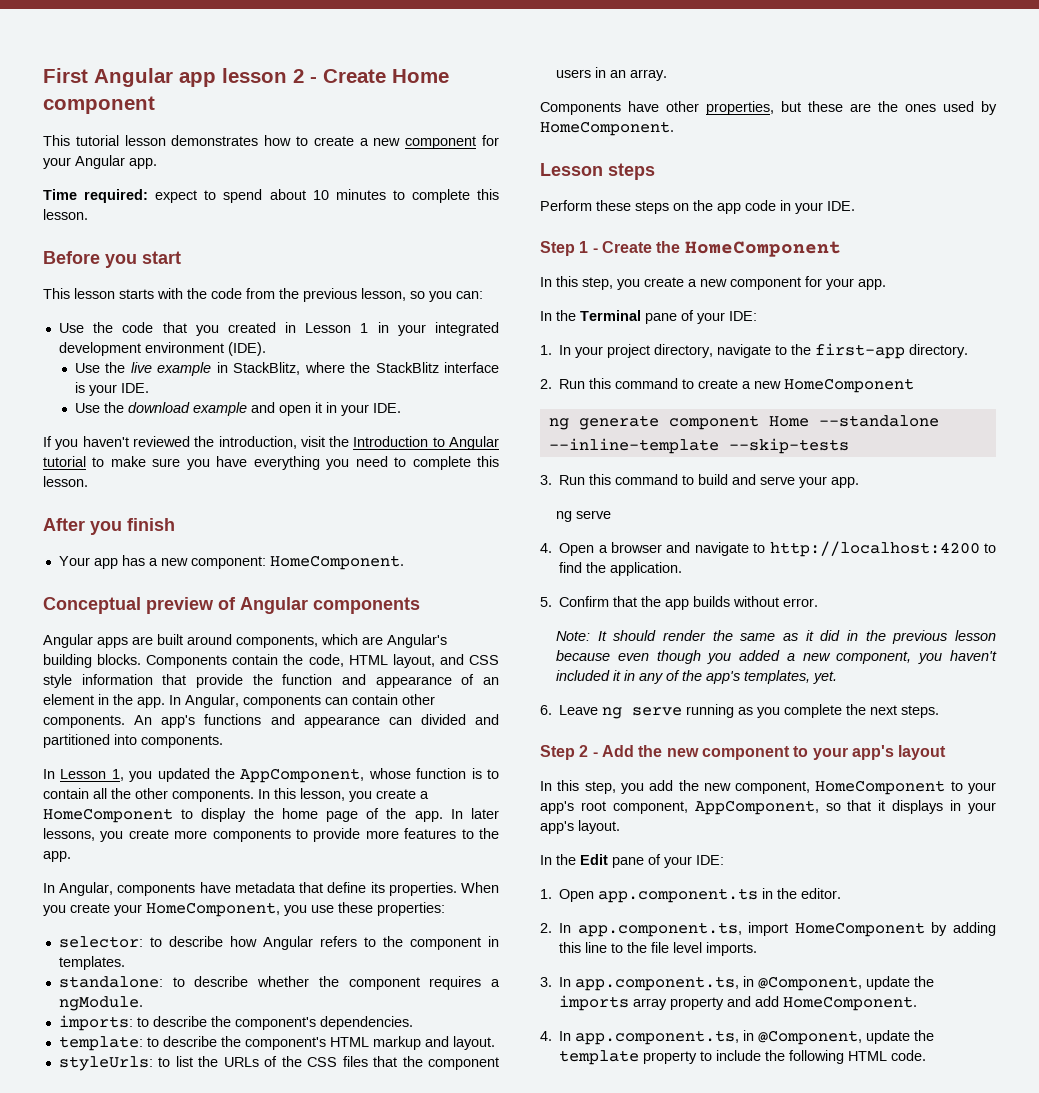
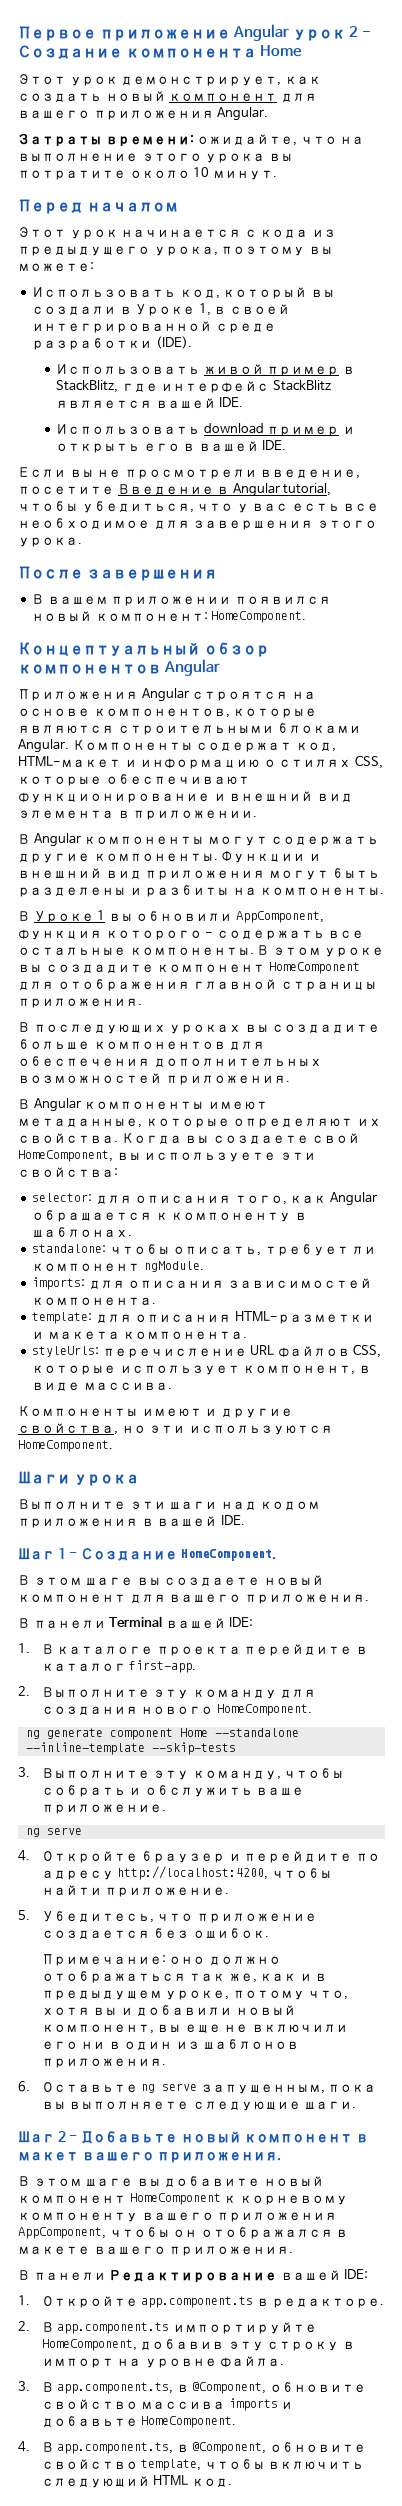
- First Angular app lesson 2 - Create Home component
- This tutorial lesson demonstrates how to create a new component for your Angular app.
- Time required: expect to spend about 10 minutes to complete this lesson.
- Before you start
- This lesson starts with the code from the previous lesson, so you can:
- Use the code that you created in Lesson 1 in your integrated development environment (IDE).
- Use the live example in StackBlitz, where the StackBlitz interface is your IDE.
- Use the download example and open it in your IDE.
- If you haven't reviewed the introduction, visit the Introduction to Angular tutorial to make sure you have everything you need to complete this lesson.
- After you finish
- Your app has a new component: HomeComponent.
- Conceptual preview of Angular components
- Angular apps are built around components, which are Angular's building blocks. Components contain the code, HTML layout, and CSS style information that provide the function and appearance of an element in the app. In Angular, components can contain other components. An app's functions and appearance can divided and partitioned into components.
- In Lesson 1, you updated the AppComponent, whose function is to contain all the other components. In this lesson, you create a HomeComponent to display the home page of the app. In later lessons, you create more components to provide more features to the app.
- In Angular, components have metadata that define its properties. When you create your HomeComponent, you use these properties:
- selector: to describe how Angular refers to the component in templates.
- standalone: to describe whether the component requires a ngModule.
- imports: to describe the component's dependencies.
- template: to describe the component's HTML markup and layout.
- styleUrls: to list the URLs of the CSS files that the component users in an array.
- Components have other properties, but these are the ones used by HomeComponent.
- Lesson steps
- Perform these steps on the app code in your IDE.
- Step 1 - Create the HomeComponent
- In this step, you create a new component for your app.
- In the Terminal pane of your IDE:
- 1. In your project directory, navigate to the first-app directory.
- 2. Run this command to create a new HomeComponent
+ Первое приложение Angular урок 2 - Создание компонента Home
+ Этот урок демонстрирует, как создать новый компонент для вашего приложения Angular.
+ Затраты времени: ожидайте, что на выполнение этого урока вы потратите около 10 минут.
+ Перед началом
+ Этот урок начинается с кода из предыдущего урока, поэтому вы можете:
+ Использовать код, который вы создали в Уроке 1, в своей интегрированной среде разработки (IDE).
+ Использовать живой пример в StackBlitz, где интерфейс StackBlitz является вашей IDE.
+ Использовать download пример и открыть его в вашей IDE.
+ Если вы не просмотрели введение, посетите Введение в Angular tutorial, чтобы убедиться, что у вас есть все необходимое для завершения этого урока.
+ После завершения
+ В вашем приложении появился новый компонент: HomeComponent.
+ Концептуальный обзор компонентов Angular
+ Приложения Angular строятся на основе компонентов, которые являются строительными блоками Angular. Компоненты содержат код, HTML-макет и информацию о стилях CSS, которые обеспечивают функционирование и внешний вид элемента в приложении.
+ В Angular компоненты могут содержать другие компоненты. Функции и внешний вид приложения могут быть разделены и разбиты на компоненты.
+ В Уроке 1 вы обновили AppComponent, функция которого - содержать все остальные компоненты. В этом уроке вы создадите компонент HomeComponent для отображения главной страницы приложения.
+ В последующих уроках вы создадите больше компонентов для обеспечения дополнительных возможностей приложения.
+ В Angular компоненты имеют метаданные, которые определяют их свойства. Когда вы создаете свой HomeComponent, вы используете эти свойства:
+ selector: для описания того, как Angular обращается к компоненту в шаблонах.
+ standalone: чтобы описать, требует ли компонент ngModule.
+ imports: для описания зависимостей компонента.
+ template: для описания HTML-разметки и макета компонента.
+ styleUrls: перечисление URL файлов CSS, которые использует компонент, в виде массива.
+ Компоненты имеют и другие свойства, но эти используются HomeComponent.
+ Шаги урока
+ Выполните эти шаги над кодом приложения в вашей IDE.
+ Шаг 1 - Создание HomeComponent.
+ В этом шаге вы создаете новый компонент для вашего приложения.
+ В панели Terminal вашей IDE:
+ 1. В каталоге проекта перейдите в каталог first-app.
+ 2. Выполните эту команду для создания нового HomeComponent.
- 3. Run this command to build and serve your app.
+ 3. Выполните эту команду, чтобы собрать и обслужить ваше приложение.
  ng serve
- 4. Open a browser and navigate to http://localhost:4200 to find the application.
- 5. Confirm that the app builds without error.
- Note: It should render the same as it did in the previous lesson because even though you added a new component, you haven't included it in any of the app's templates, yet.
+ 4. Откройте браузер и перейдите по адресу http://localhost:4200, чтобы найти приложение.
+ 5. Убедитесь, что приложение создается без ошибок.
+ Примечание: оно должно отображаться так же, как и в предыдущем уроке, потому что, хотя вы и добавили новый компонент, вы еще не включили его ни в один из шаблонов приложения.
- 6. Leave ng serve running as you complete the next steps.
- Step 2 - Add the new component to your app's layout
- In this step, you add the new component, HomeComponent to your app's root component, AppComponent, so that it displays in your app's layout.
- In the Edit pane of your IDE:
- 1. Open app.component.ts in the editor.
- 2. In app.component.ts, import HomeComponent by adding this line to the file level imports.
- 3. In app.component.ts, in @Component, update the imports array property and add HomeComponent.
- 4. In app.component.ts, in @Component, update the template property to include the following HTML code.
+ 6. Оставьте ng serve запущенным, пока вы выполняете следующие шаги.
+ Шаг 2 - Добавьте новый компонент в макет вашего приложения.
+ В этом шаге вы добавите новый компонент HomeComponent к корневому компоненту вашего приложения AppComponent, чтобы он отображался в макете вашего приложения.
+ В панели Редактирование вашей IDE:
+ 1. Откройте app.component.ts в редакторе.
+ 2. В app.component.ts импортируйте HomeComponent, добавив эту строку в импорт на уровне файла.
+ 3. В app.component.ts, в @Component, обновите свойство массива imports и добавьте HomeComponent.
+ 4. В app.component.ts, в @Component, обновите свойство template, чтобы включить следующий HTML код.

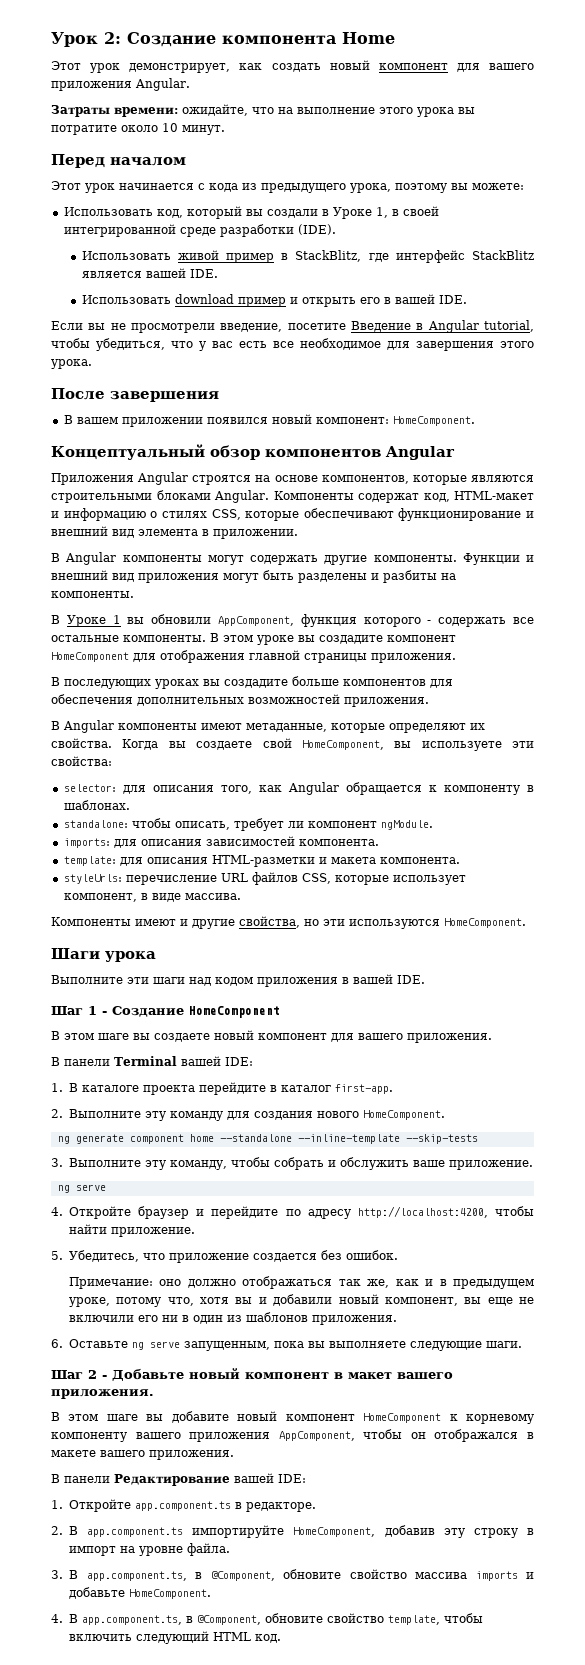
- Первое приложение Angular урок 2 - Создание компонента Home
+ Урок 2: Создание компонента Home
- Шаг 1 - Создание HomeComponent.
+ Шаг 1 - Создание HomeComponent
- ng generate component Home --standalone --inline-template --skip-tests
+ ng generate component home --standalone --inline-template --skip-tests

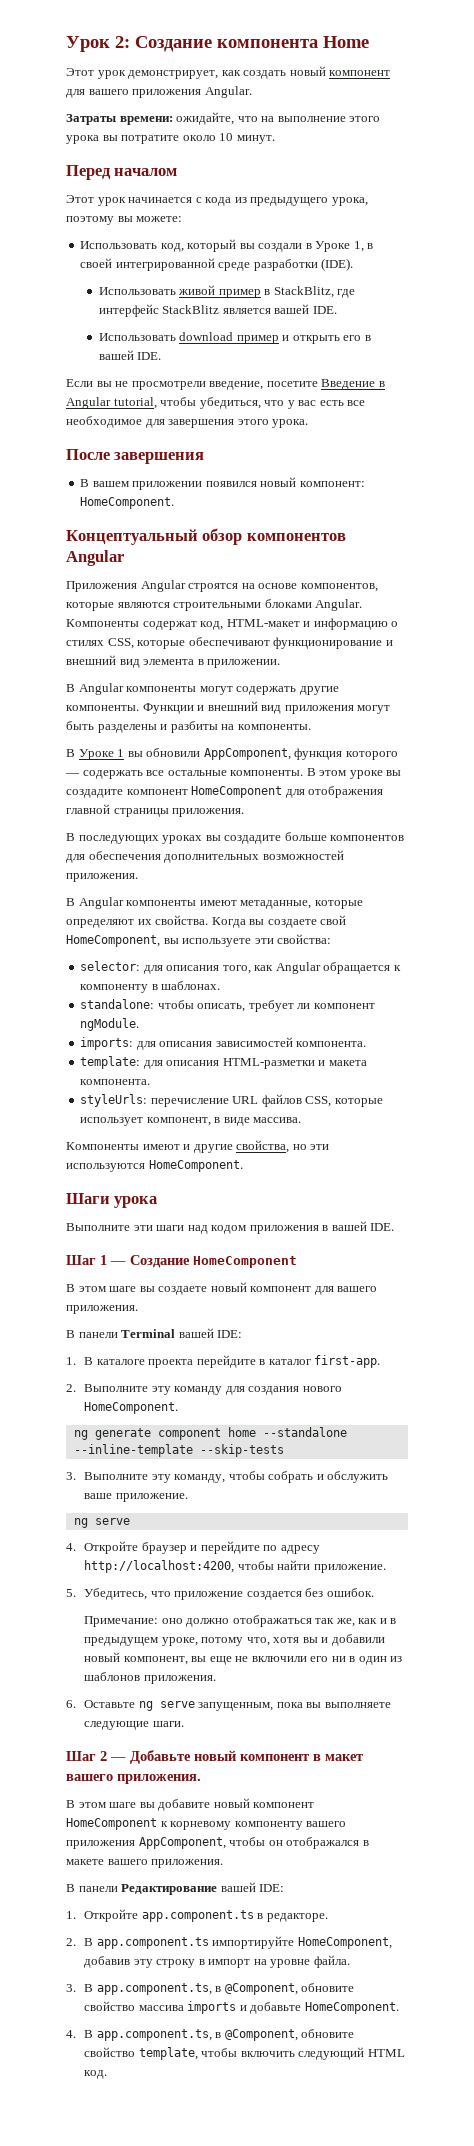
- В Уроке 1 вы обновили AppComponent, функция которого - содержать все остальные компоненты.
+ В Уроке 1 вы обновили AppComponent, функция которого — содержать все остальные компоненты.
- Шаг 1 - Создание HomeComponent
+ Шаг 1 — Создание HomeComponent
- Шаг 2 - Добавьте новый компонент в макет вашего приложения.
+ Шаг 2 — Добавьте новый компонент в макет вашего приложения.

